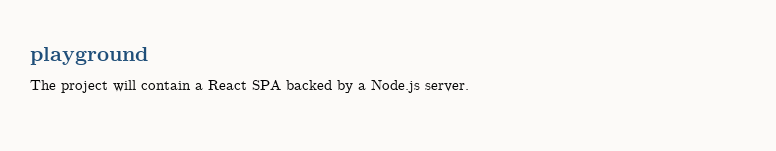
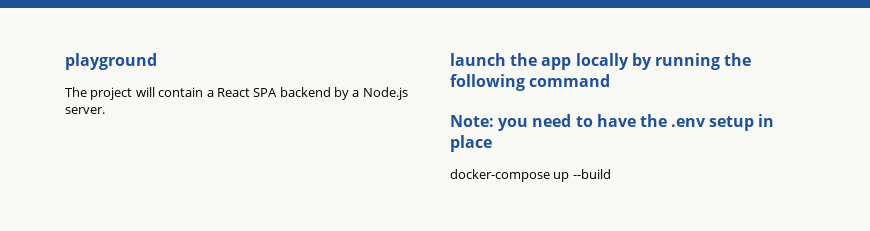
- The project will contain a React SPA backed by a Node.js server.
+ The project will contain a React SPA backend by a Node.js server.
+ launch the app locally by running the following command
+ Note: you need to have the .env setup in place
+ docker-compose up --build

